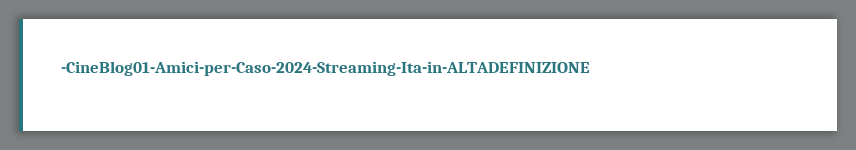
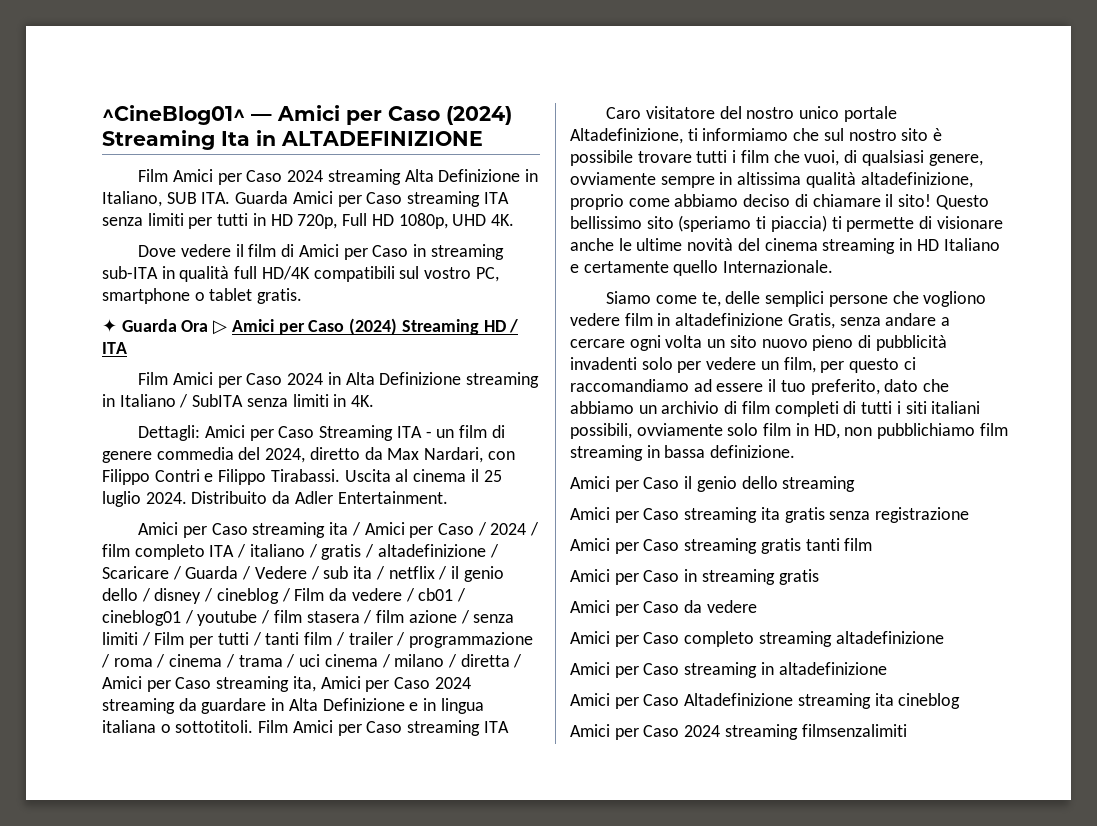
- -CineBlog01-Amici-per-Caso-2024-Streaming-Ita-in-ALTADEFINIZIONE
+ ^CineBlog01^ — Amici per Caso (2024) Streaming Ita in ALTADEFINIZIONE
+ Film Amici per Caso 2024 streaming Alta Definizione in Italiano, SUB ITA. Guarda Amici per Caso streaming ITA senza limiti per tutti in HD 720p, Full HD 1080p, UHD 4K.
+ Dove vedere il film di Amici per Caso in streaming sub-ITA in qualità full HD/4K compatibili sul vostro PC, smartphone o tablet gratis.
+ ✦ Guarda Ora ▷ Amici per Caso (2024) Streaming HD / ITA
+ Film Amici per Caso 2024 in Alta Definizione streaming in Italiano / SubITA senza limiti in 4K.
+ Dettagli: Amici per Caso Streaming ITA - un film di genere commedia del 2024, diretto da Max Nardari, con Filippo Contri e Filippo Tirabassi. Uscita al cinema il 25 luglio 2024. Distribuito da Adler Entertainment.
+ Amici per Caso streaming ita / Amici per Caso / 2024 / film completo ITA / italiano / gratis / altadefinizione / Scaricare / Guarda / Vedere / sub ita / netflix / il genio dello / disney / cineblog / Film da vedere / cb01 / cineblog01 / youtube / film stasera / film azione / senza limiti / Film per tutti / tanti film / trailer / programmazione / roma / cinema / trama / uci cinema / milano / diretta / Amici per Caso streaming ita, Amici per Caso 2024 streaming da guardare in Alta Definizione e in lingua italiana o sottotitoli. Film Amici per Caso streaming ITA
+ Caro visitatore del nostro unico portale Altadefinizione, ti informiamo che sul nostro sito è possibile trovare tutti i film che vuoi, di qualsiasi genere, ovviamente sempre in altissima qualità altadefinizione, proprio come abbiamo deciso di chiamare il sito! Questo bellissimo sito (speriamo ti piaccia) ti permette di visionare anche le ultime novità del cinema streaming in HD Italiano e certamente quello Internazionale.
+ Siamo come te, delle semplici persone che vogliono vedere film in altadefinizione Gratis, senza andare a cercare ogni volta un sito nuovo pieno di pubblicità invadenti solo per vedere un film, per questo ci raccomandiamo ad essere il tuo preferito, dato che abbiamo un archivio di film completi di tutti i siti italiani possibili, ovviamente solo film in HD, non pubblichiamo film streaming in bassa definizione.
+ Amici per Caso il genio dello streaming
+ Amici per Caso streaming ita gratis senza registrazione
+ Amici per Caso streaming gratis tanti film
+ Amici per Caso in streaming gratis
+ Amici per Caso da vedere
+ Amici per Caso completo streaming altadefinizione
+ Amici per Caso streaming in altadefinizione
+ Amici per Caso Altadefinizione streaming ita cineblog
+ Amici per Caso 2024 streaming filmsenzalimiti

